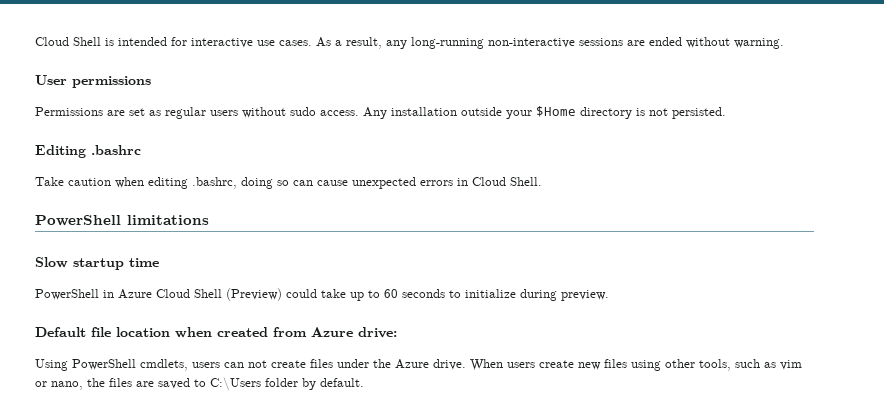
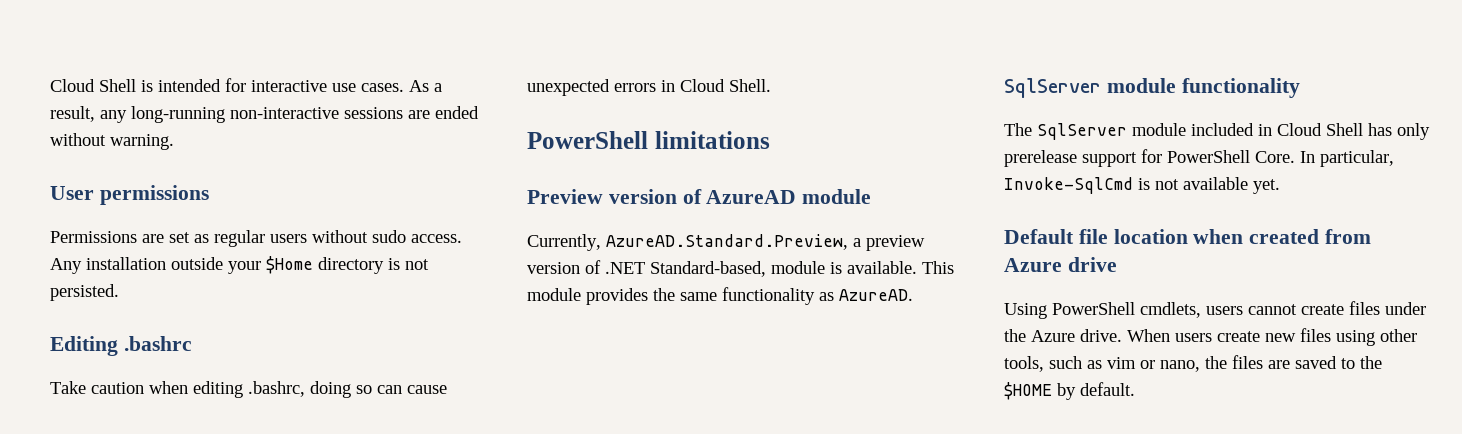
- Slow startup time
- PowerShell in Azure Cloud Shell (Preview) could take up to 60 seconds to initialize during preview.
+ Preview version of AzureAD module
+ Currently, AzureAD.Standard.Preview, a preview version of .NET Standard-based, module is available. This module provides the same functionality as AzureAD.
+ SqlServer module functionality
+ The SqlServer module included in Cloud Shell has only prerelease support for PowerShell Core. In particular, Invoke-SqlCmd is not available yet.
- Default file location when created from Azure drive:
+ Default file location when created from Azure drive
- Using PowerShell cmdlets, users can not create files under the Azure drive.
+ Using PowerShell cmdlets, users cannot create files under the Azure drive.
- When users create new files using other tools, such as vim or nano, the files are saved to C:\Users folder by default.
+ When users create new files using other tools, such as vim or nano, the files are saved to the $HOME by default.

